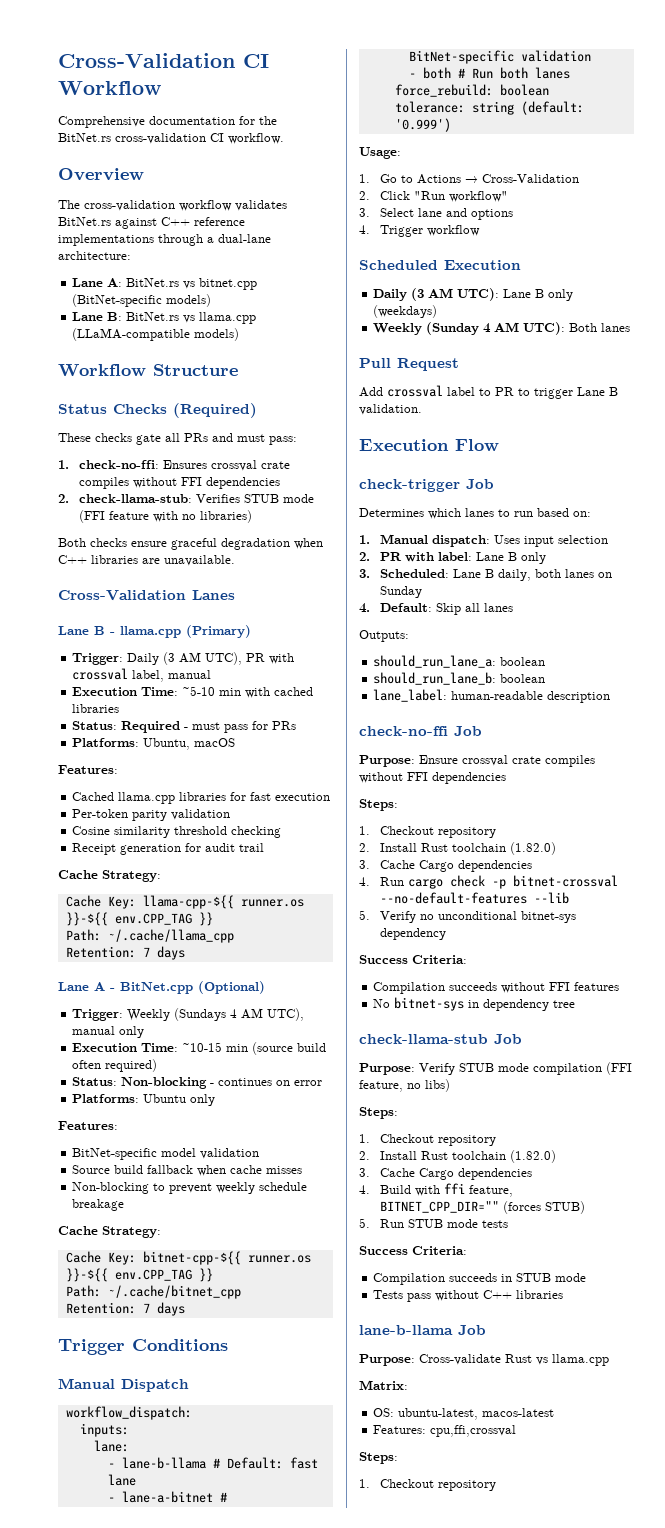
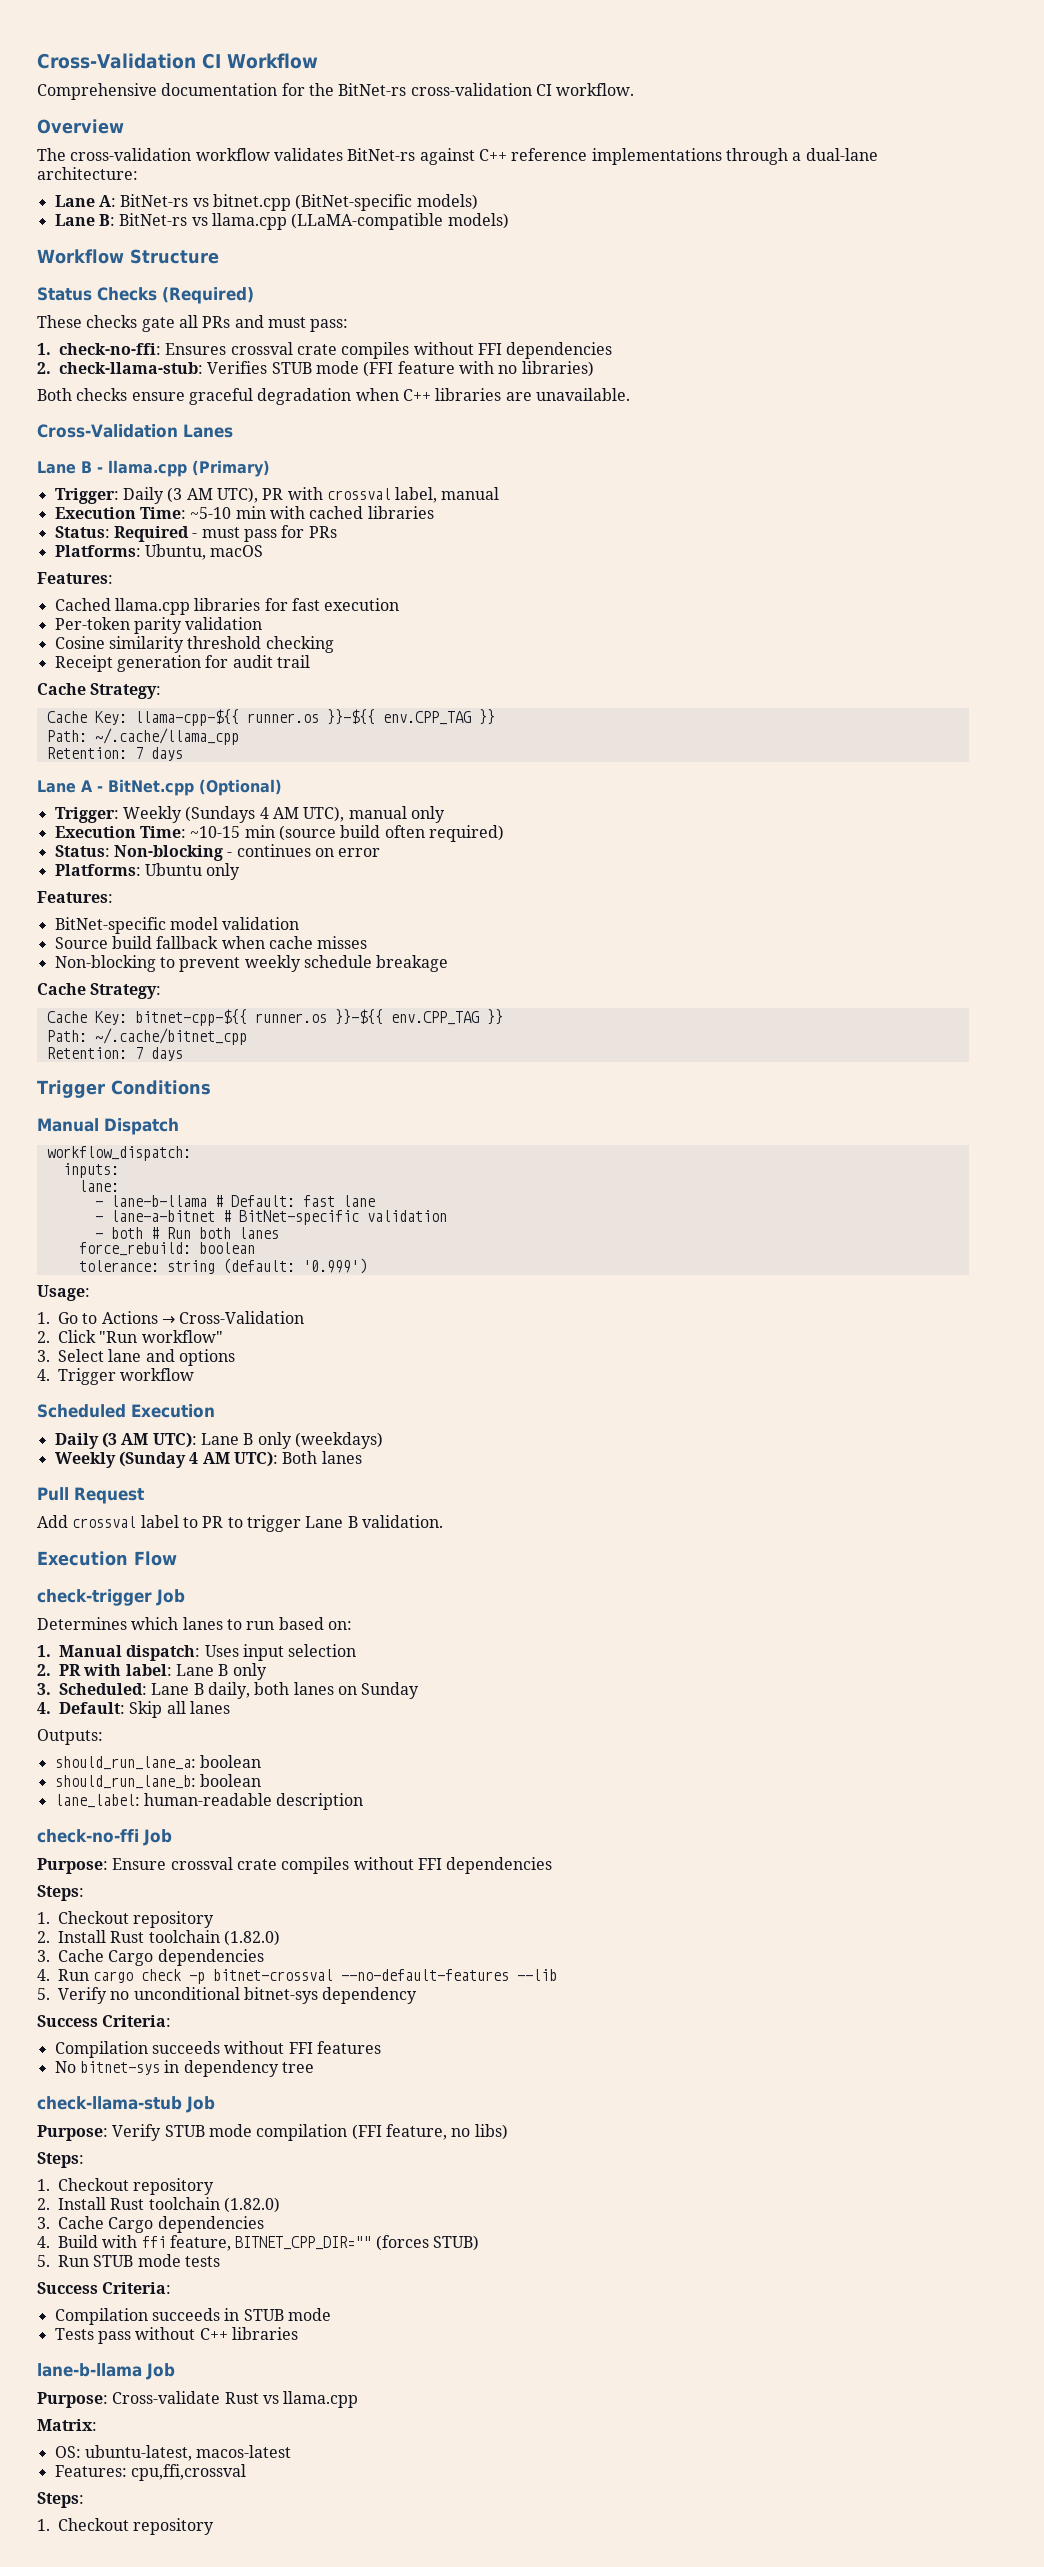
- Comprehensive documentation for the BitNet.rs cross-validation CI workflow.
+ Comprehensive documentation for the BitNet-rs cross-validation CI workflow.
- The cross-validation workflow validates BitNet.rs against C++ reference implementations through a dual-lane architecture:
+ The cross-validation workflow validates BitNet-rs against C++ reference implementations through a dual-lane architecture:
- Lane A: BitNet.rs vs bitnet.cpp (BitNet-specific models)
+ Lane A: BitNet-rs vs bitnet.cpp (BitNet-specific models)
- Lane B: BitNet.rs vs llama.cpp (LLaMA-compatible models)
+ Lane B: BitNet-rs vs llama.cpp (LLaMA-compatible models)

